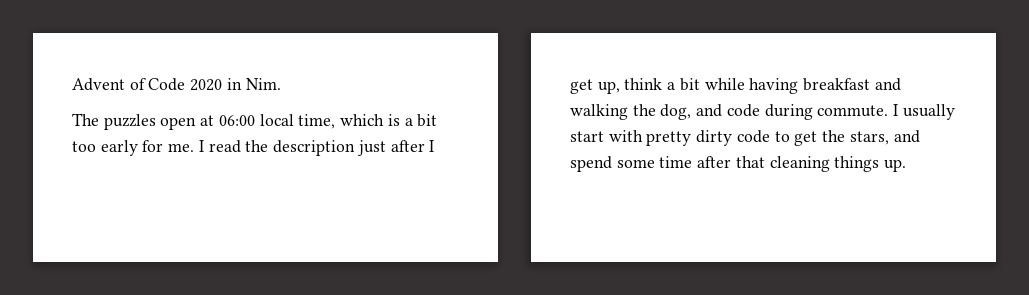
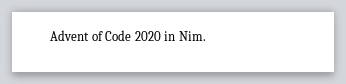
- The puzzles open at 06:00 local time, which is a bit too early for me. I read the description just after I get up, think a bit while having breakfast and walking the dog, and code during commute. I usually start with pretty dirty code to get the stars, and spend some time after that cleaning things up.

